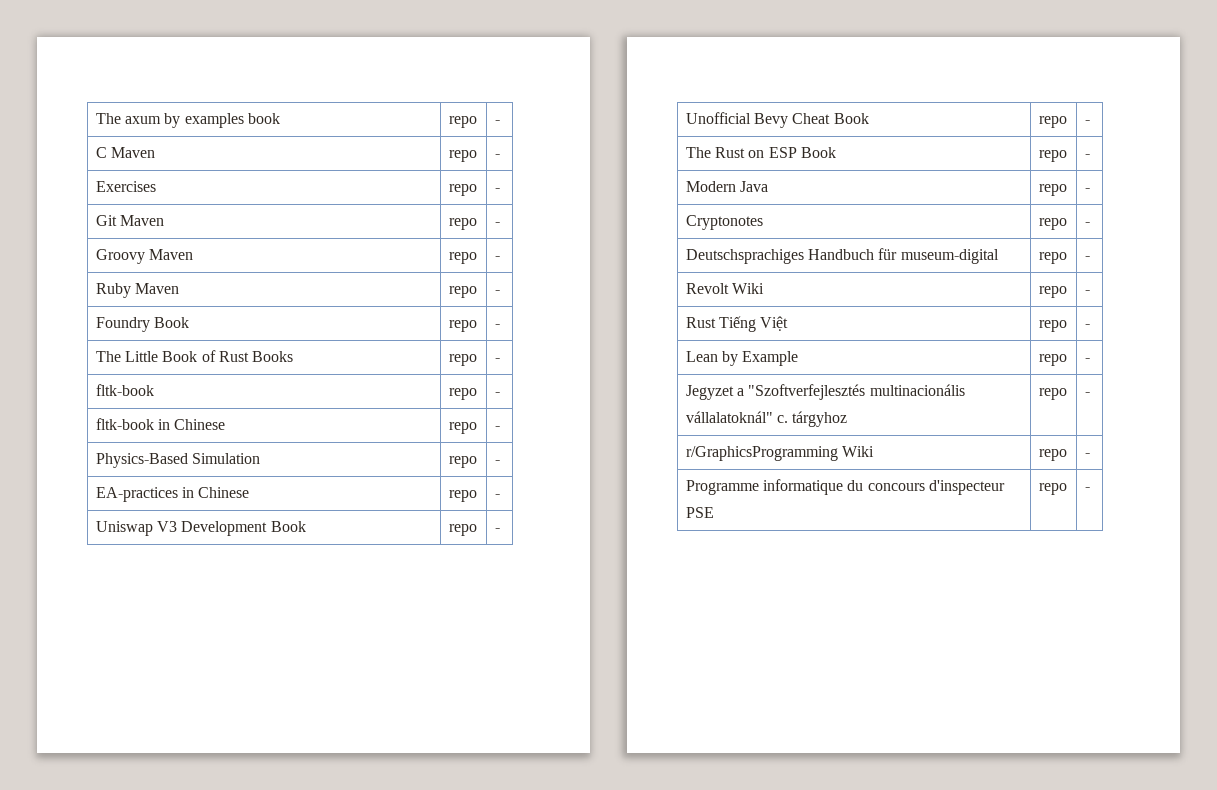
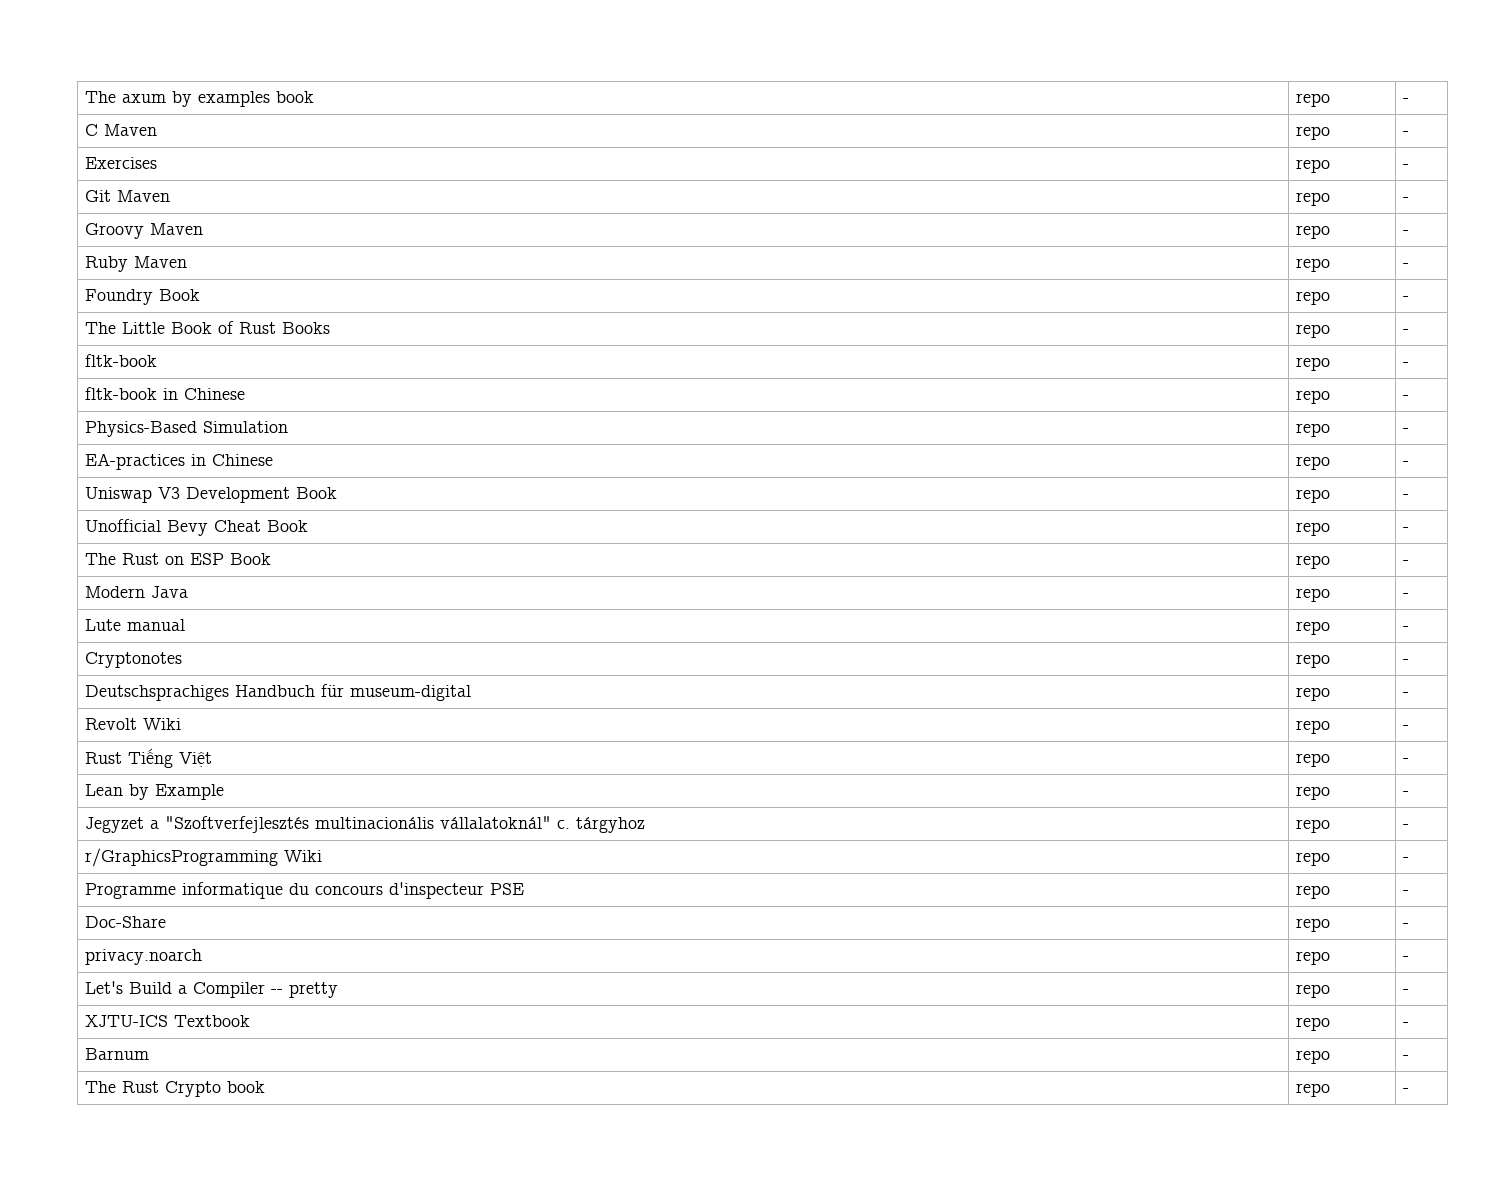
+ Lute manual | repo | -
+ Doc-Share | repo | -
+ privacy.noarch | repo | -
+ Let's Build a Compiler -- pretty | repo | -
+ XJTU-ICS Textbook | repo | -
+ Barnum | repo | -
+ The Rust Crypto book | repo | -

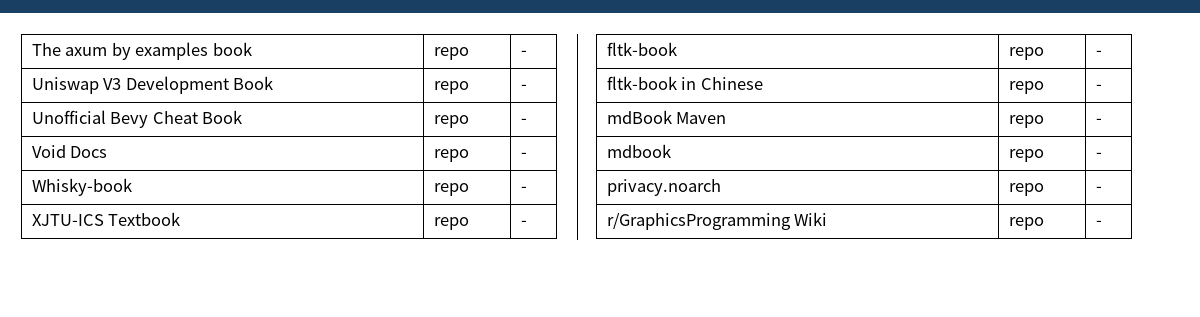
- C Maven | repo | -
- Exercises | repo | -
- Git Maven | repo | -
- Groovy Maven | repo | -
- Ruby Maven | repo | -
- Foundry Book | repo | -
- The Little Book of Rust Books | repo | -
- fltk-book | repo | -
- fltk-book in Chinese | repo | -
- Physics-Based Simulation | repo | -
- EA-practices in Chinese | repo | -
- The Rust on ESP Book | repo | -
- Modern Java | repo | -
- Lute manual | repo | -
- Cryptonotes | repo | -
- Deutschsprachiges Handbuch für museum-digital | repo | -
- Revolt Wiki | repo | -
- Rust Tiếng Việt | repo | -
- Lean by Example | repo | -
- Jegyzet a "Szoftverfejlesztés multinacionális vállalatoknál" c. tárgyhoz | repo | -
- r/GraphicsProgramming Wiki | repo | -
- Programme informatique du concours d'inspecteur PSE | repo | -
- Doc-Share | repo | -
- privacy.noarch | repo | -
- Let's Build a Compiler -- pretty | repo | -
+ Void Docs | repo | -
+ Whisky-book | repo | -
- Barnum | repo | -
- The Rust Crypto book | repo | -
+ fltk-book | repo | -
+ fltk-book in Chinese | repo | -
+ mdBook Maven | repo | -
+ mdbook | repo | -
+ privacy.noarch | repo | -
+ r/GraphicsProgramming Wiki | repo | -

